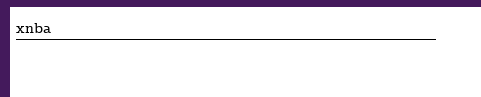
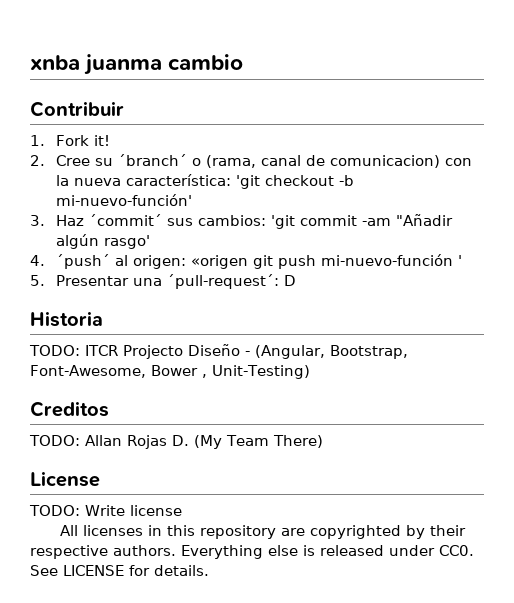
- xnba
+ xnba juanma cambio
+ Contribuir
+ 1. Fork it!
+ 2. Cree su ´branch´ o (rama, canal de comunicacion) con la nueva característica: 'git checkout -b mi-nuevo-función'
+ 3. Haz ´commit´ sus cambios: 'git commit -am "Añadir algún rasgo'
+ 4. ´push´ al origen: «origen git push mi-nuevo-función '
+ 5. Presentar una ´pull-request´: D
+ Historia
+ TODO: ITCR Projecto Diseño - (Angular, Bootstrap, Font-Awesome, Bower , Unit-Testing)
+ Creditos
+ TODO: Allan Rojas D. (My Team There)
+ License
+ TODO: Write license
+ All licenses in this repository are copyrighted by their respective authors. Everything else is released under CC0. See LICENSE for details.

